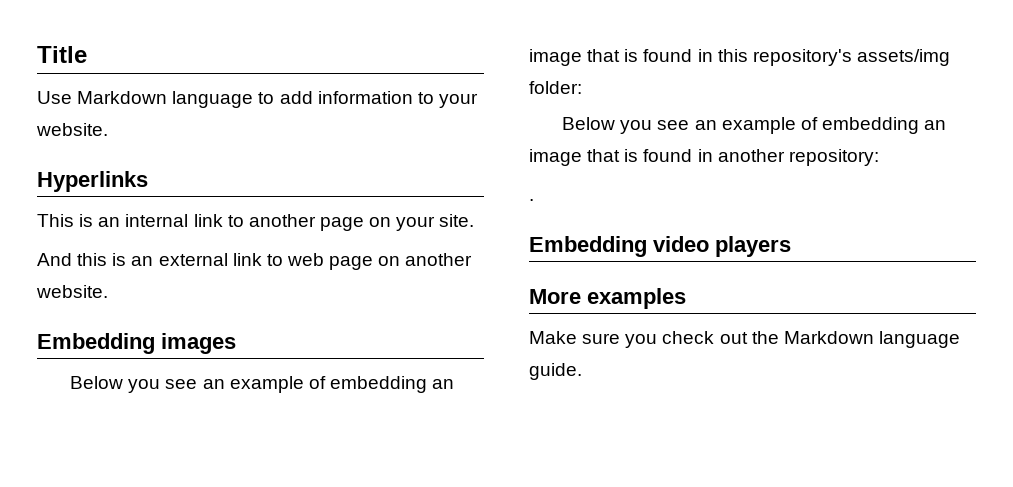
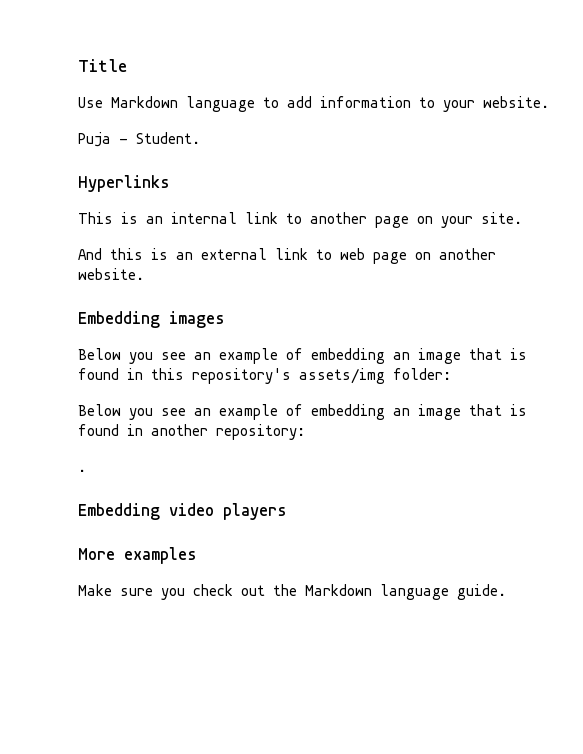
+ Puja - Student.

